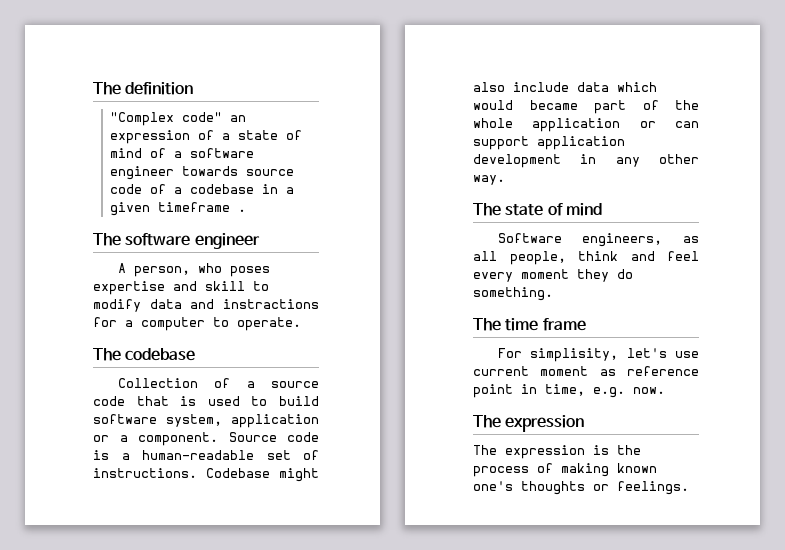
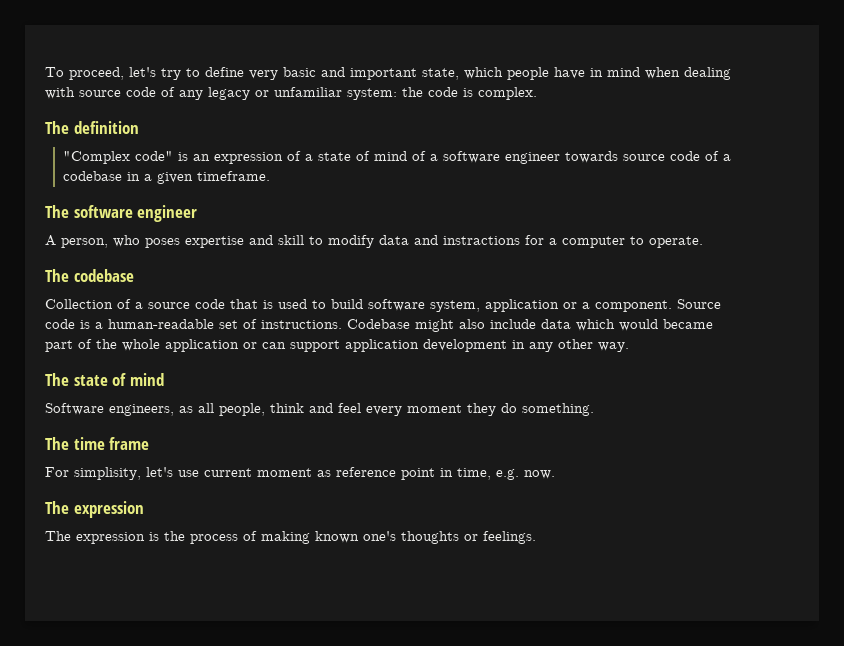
+ To proceed, let's try to define very basic and important state, which people have in mind when dealing with source code of any legacy or unfamiliar system: the code is complex.
- "Complex code" an expression of a state of mind of a software engineer towards source code of a codebase in a given timeframe .
+ "Complex code" is an expression of a state of mind of a software engineer towards source code of a codebase in a given timeframe.

